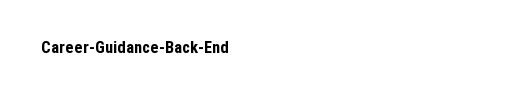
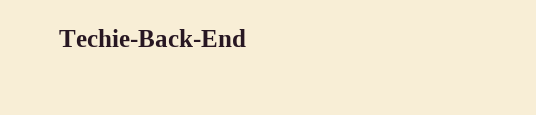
- Career-Guidance-Back-End
+ Techie-Back-End

